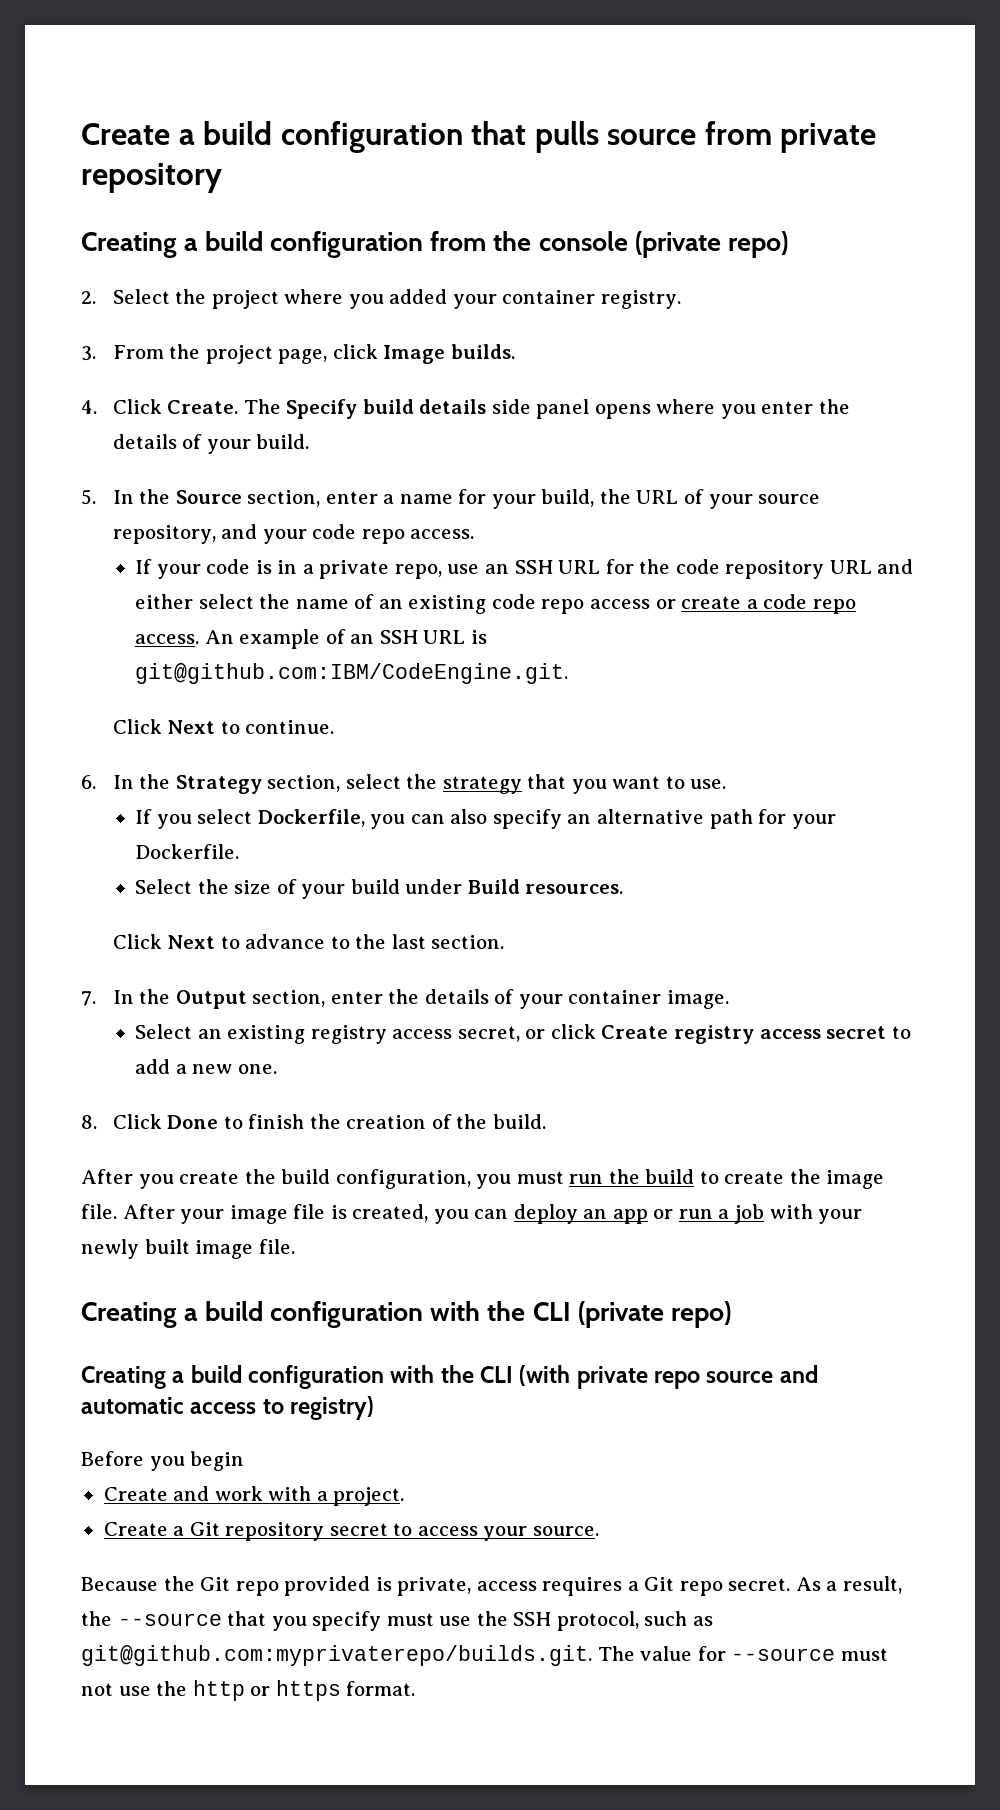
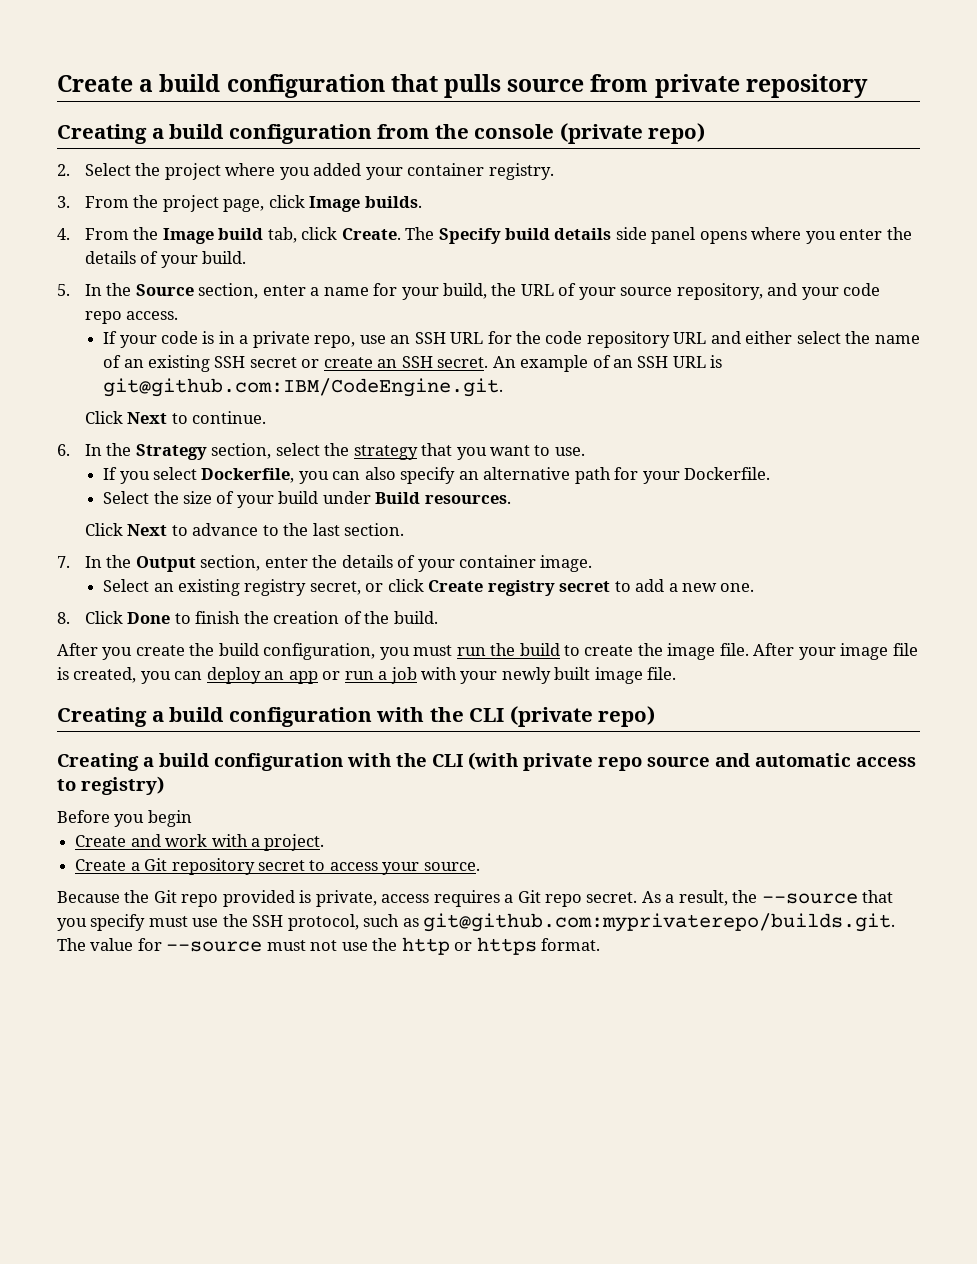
- 4. Click Create.
+ 4. From the Image build tab, click Create.
- If your code is in a private repo, use an SSH URL for the code repository URL and either select the name of an existing code repo access or create a code repo access.
+ If your code is in a private repo, use an SSH URL for the code repository URL and either select the name of an existing SSH secret or create an SSH secret.
- Select an existing registry access secret, or click Create registry access secret to add a new one.
+ Select an existing registry secret, or click Create registry secret to add a new one.

